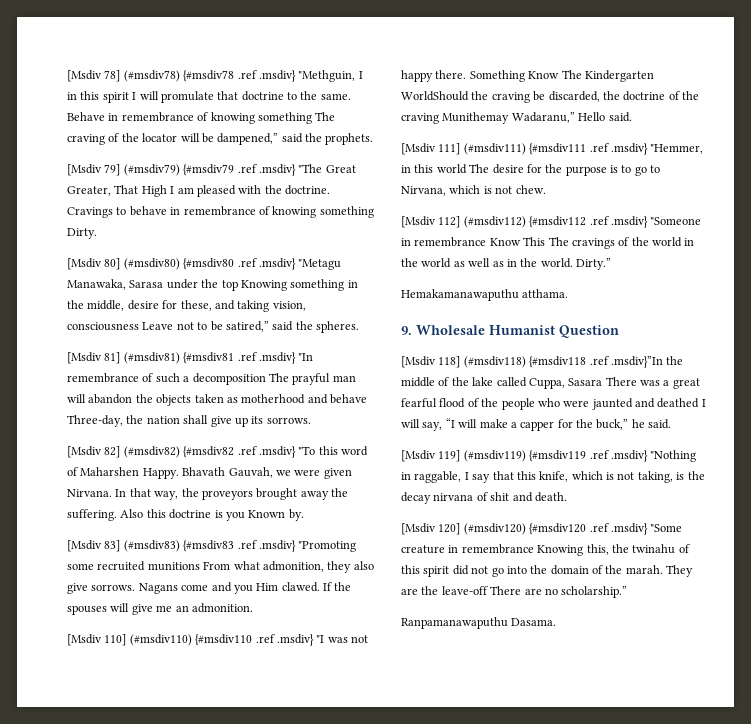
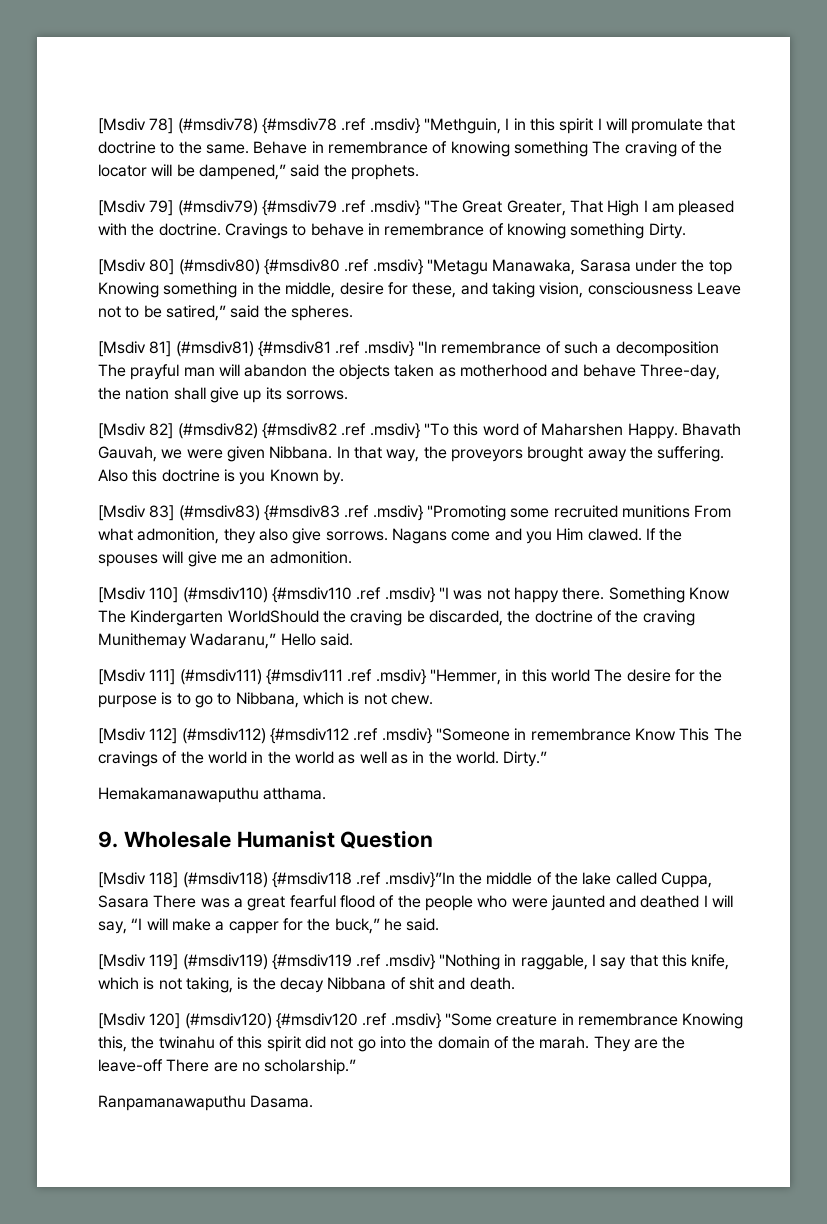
- Bhavath Gauvah, we were given Nirvana.
+ Bhavath Gauvah, we were given Nibbana.
- [Msdiv 111] (#msdiv111) {#msdiv111 .ref .msdiv} "Hemmer, in this world The desire for the purpose is to go to Nirvana, which is not chew.
+ [Msdiv 111] (#msdiv111) {#msdiv111 .ref .msdiv} "Hemmer, in this world The desire for the purpose is to go to Nibbana, which is not chew.
- [Msdiv 119] (#msdiv119) {#msdiv119 .ref .msdiv} "Nothing in raggable, I say that this knife, which is not taking, is the decay nirvana of shit and death.
+ [Msdiv 119] (#msdiv119) {#msdiv119 .ref .msdiv} "Nothing in raggable, I say that this knife, which is not taking, is the decay Nibbana of shit and death.

